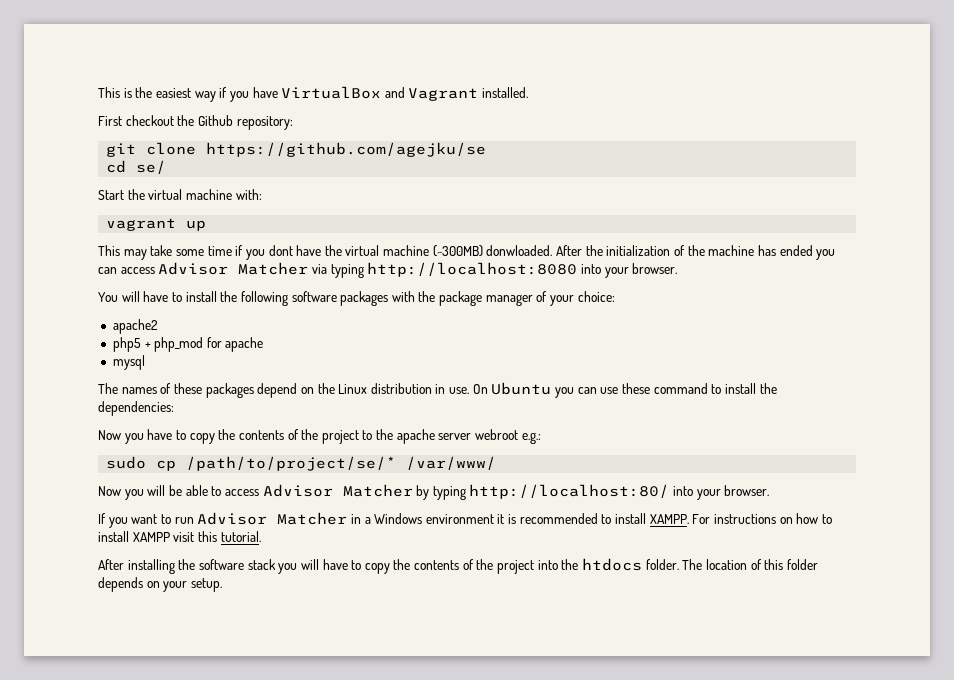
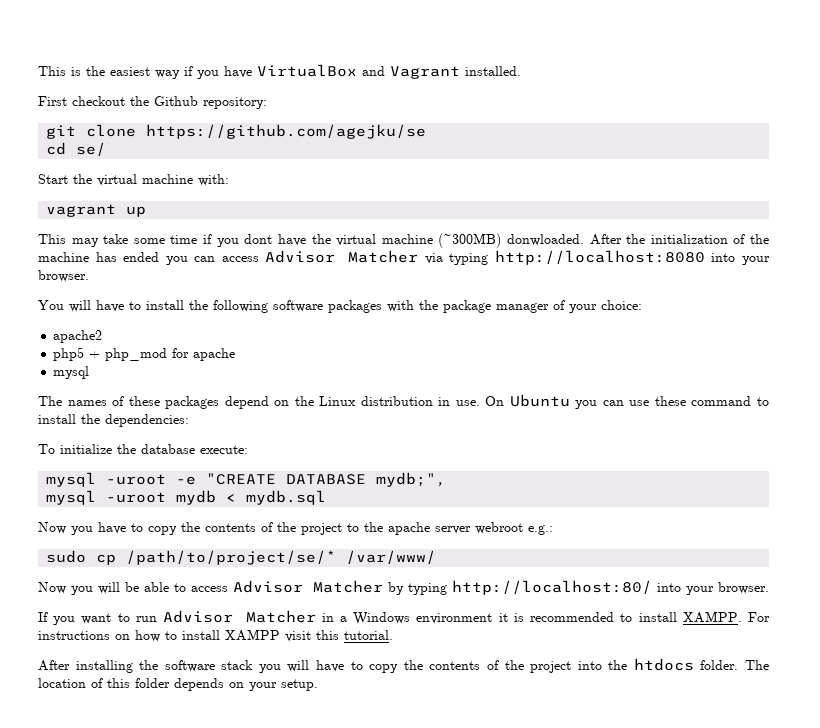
+ To initialize the database execute:
+ mysql -uroot -e "CREATE DATABASE mydb;",
+ mysql -uroot mydb < mydb.sql

